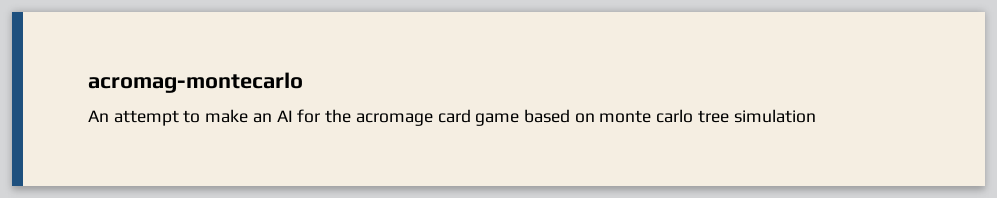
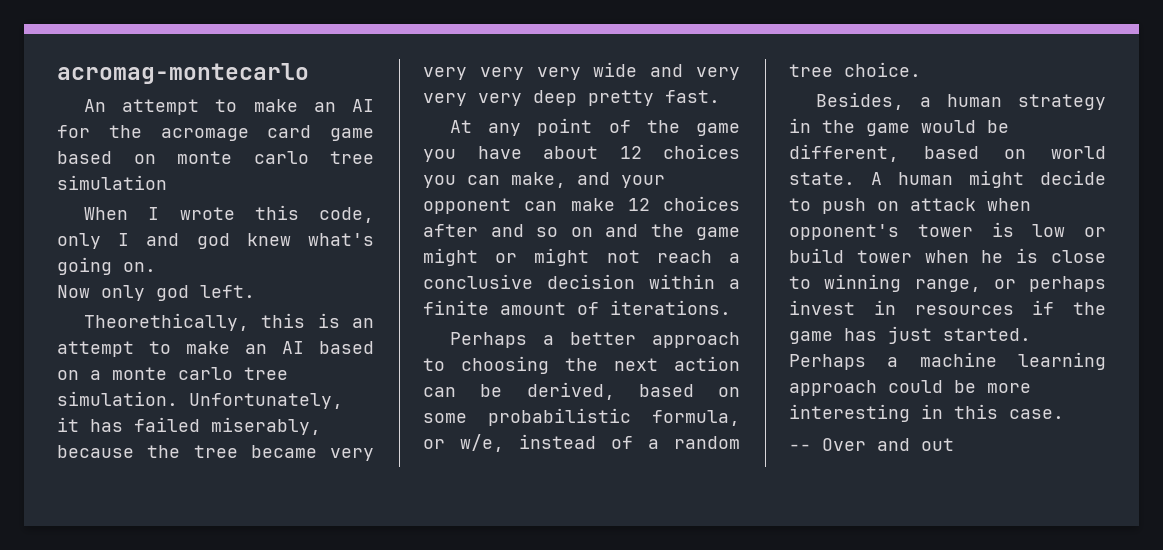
+ When I wrote this code, only I and god knew what's going on.
+ Now only god left.
+ Theorethically, this is an attempt to make an AI based on a monte carlo tree simulation. Unfortunately, it has failed miserably, because the tree became very very very very wide and very very very deep pretty fast.
+ At any point of the game you have about 12 choices you can make, and your opponent can make 12 choices after and so on and the game might or might not reach a conclusive decision within a finite amount of iterations.
+ Perhaps a better approach to choosing the next action can be derived, based on some probabilistic formula, or w/e, instead of a random tree choice.
+ Besides, a human strategy in the game would be different, based on world state. A human might decide to push on attack when opponent's tower is low or build tower when he is close to winning range, or perhaps invest in resources if the game has just started. Perhaps a machine learning approach could be more interesting in this case.
+ -- Over and out

